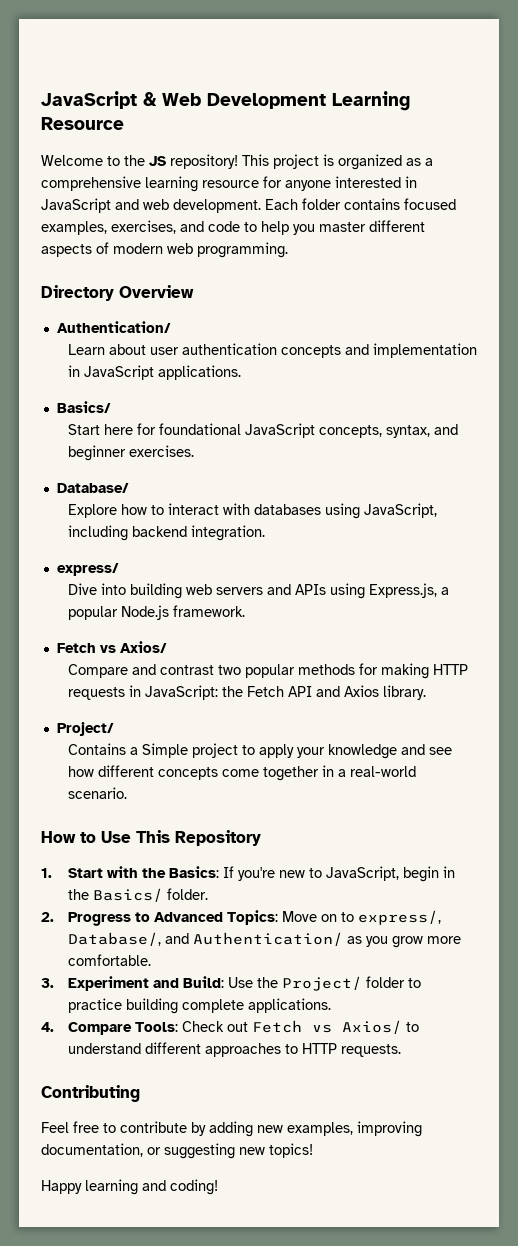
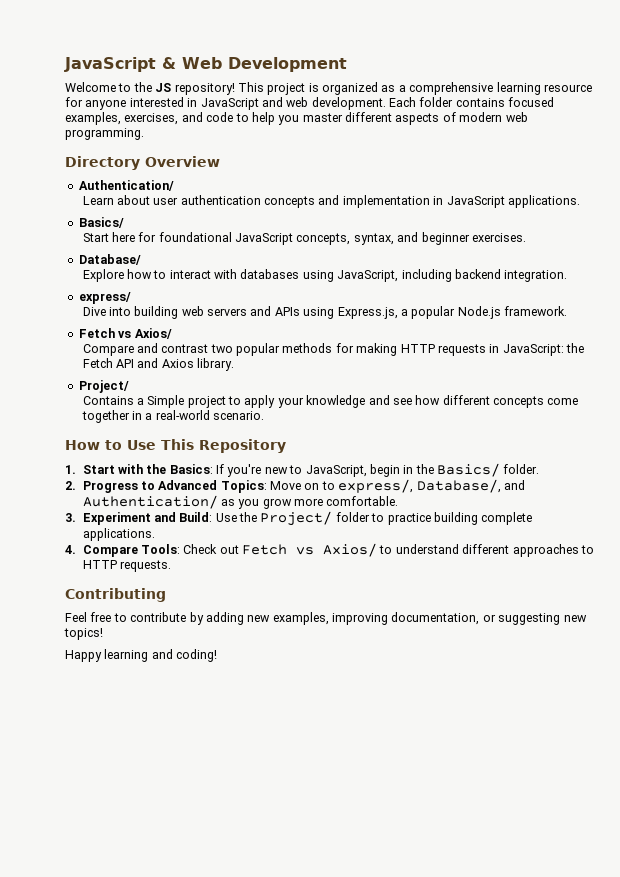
- JavaScript & Web Development Learning Resource
+ JavaScript & Web Development

